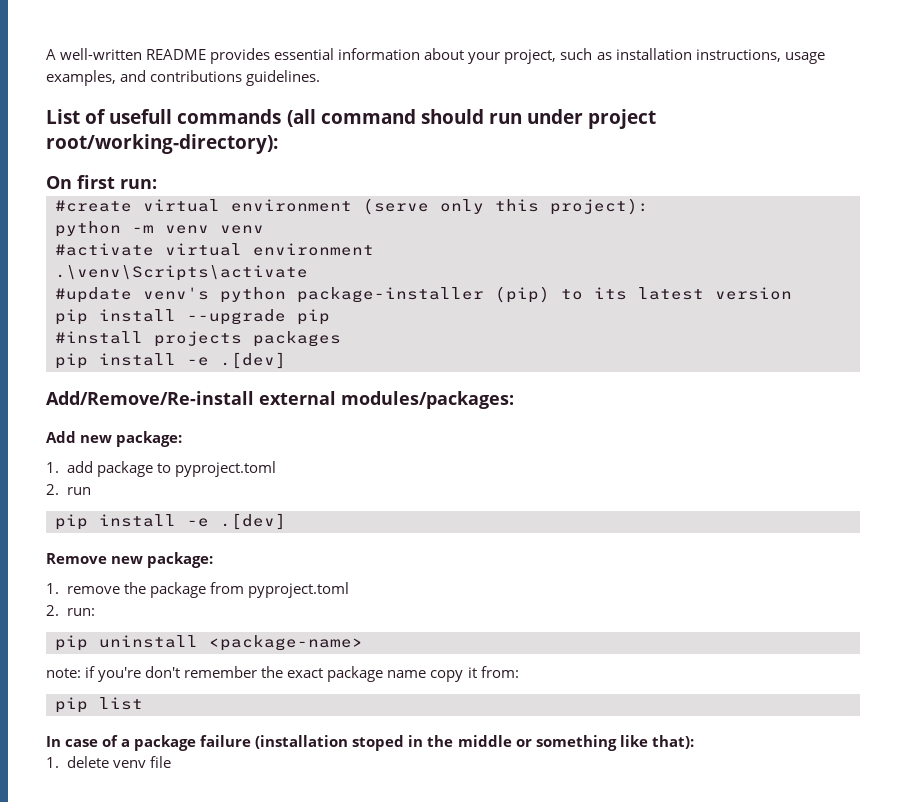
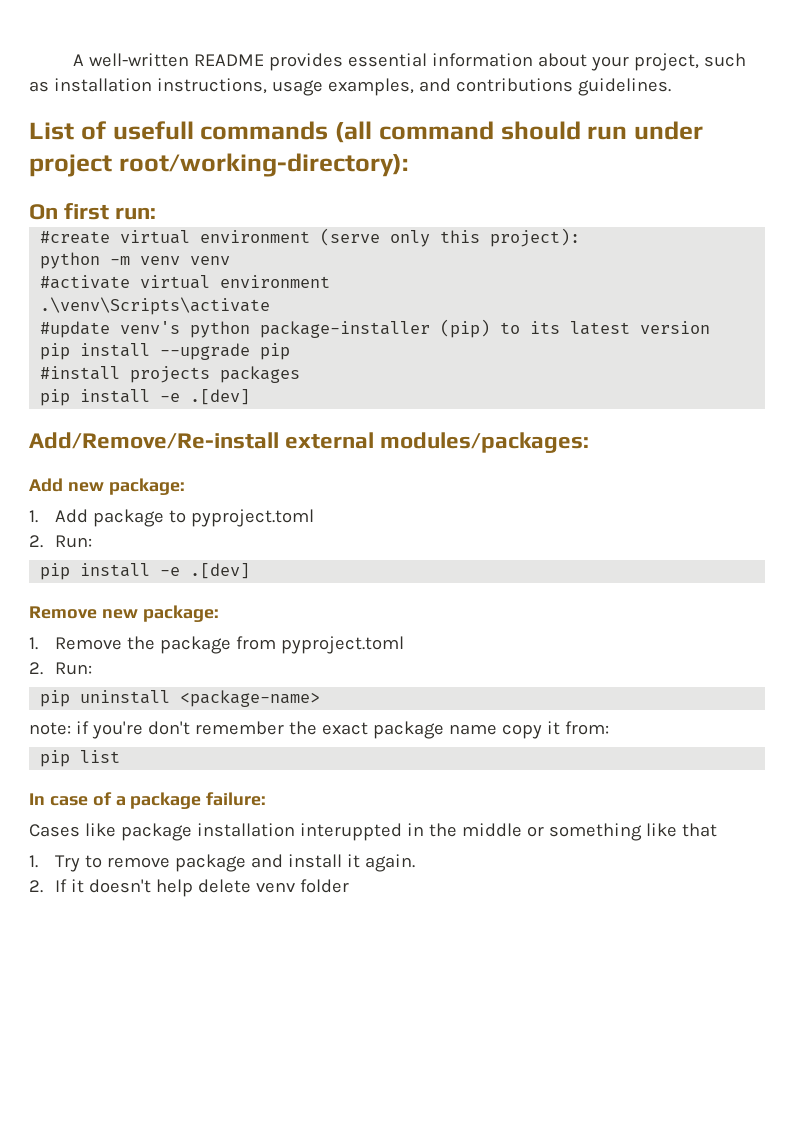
- 1. add package to pyproject.toml
- 2. run
+ 1. Add package to pyproject.toml
+ 2. Run:
- 1. remove the package from pyproject.toml
- 2. run:
+ 1. Remove the package from pyproject.toml
+ 2. Run:
- In case of a package failure (installation stoped in the middle or something like that):
- 1. delete venv file
+ In case of a package failure:
+ Cases like package installation interuppted in the middle or something like that
+ 1. Try to remove package and install it again.
+ 2. If it doesn't help delete venv folder

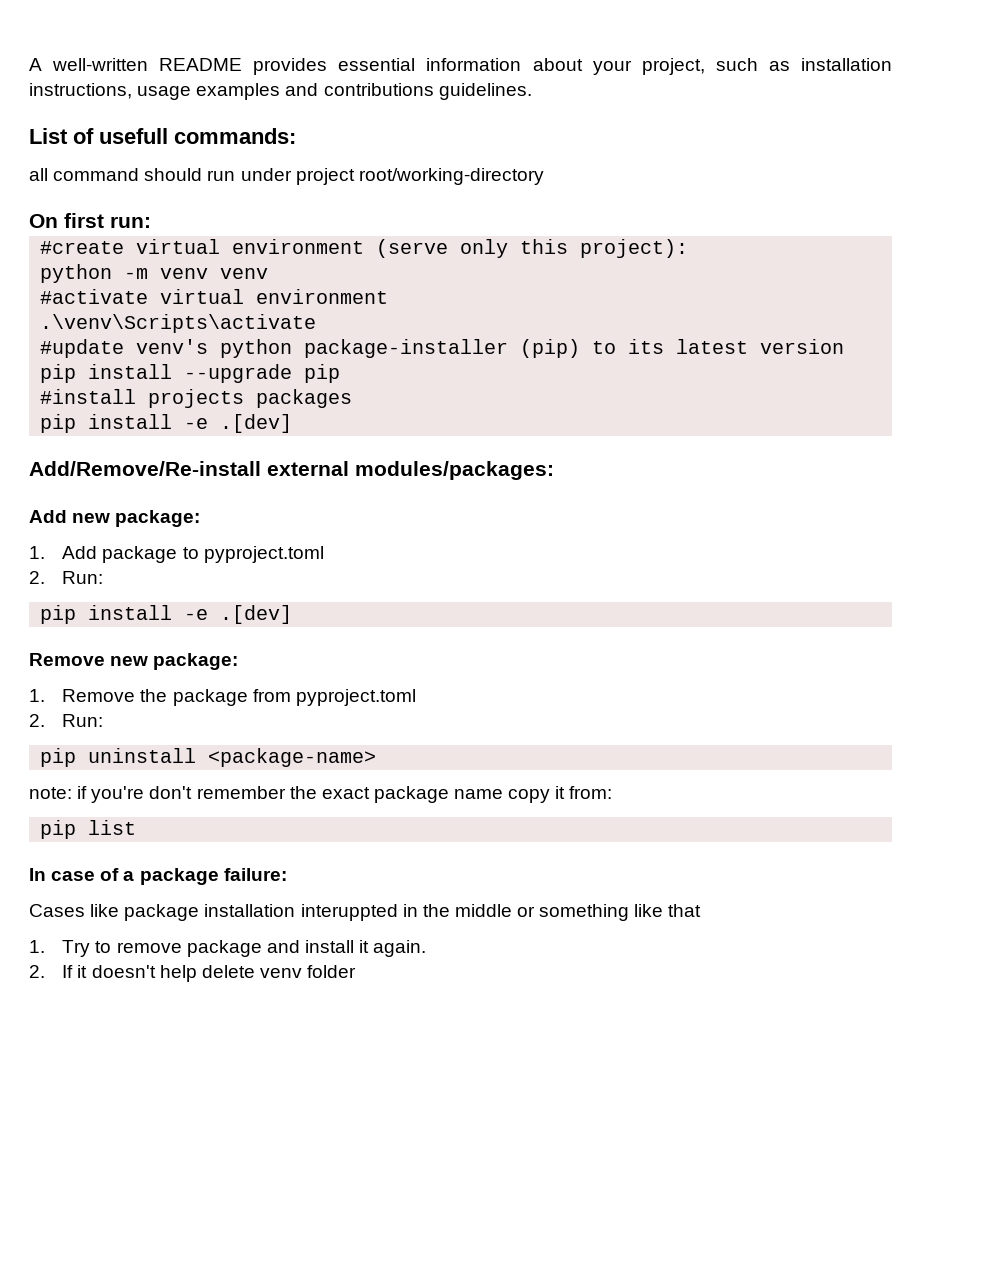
- A well-written README provides essential information about your project, such as installation instructions, usage examples, and contributions guidelines.
+ A well-written README provides essential information about your project, such as installation instructions, usage examples and contributions guidelines.
- List of usefull commands (all command should run under project root/working-directory):
+ List of usefull commands:
+ all command should run under project root/working-directory

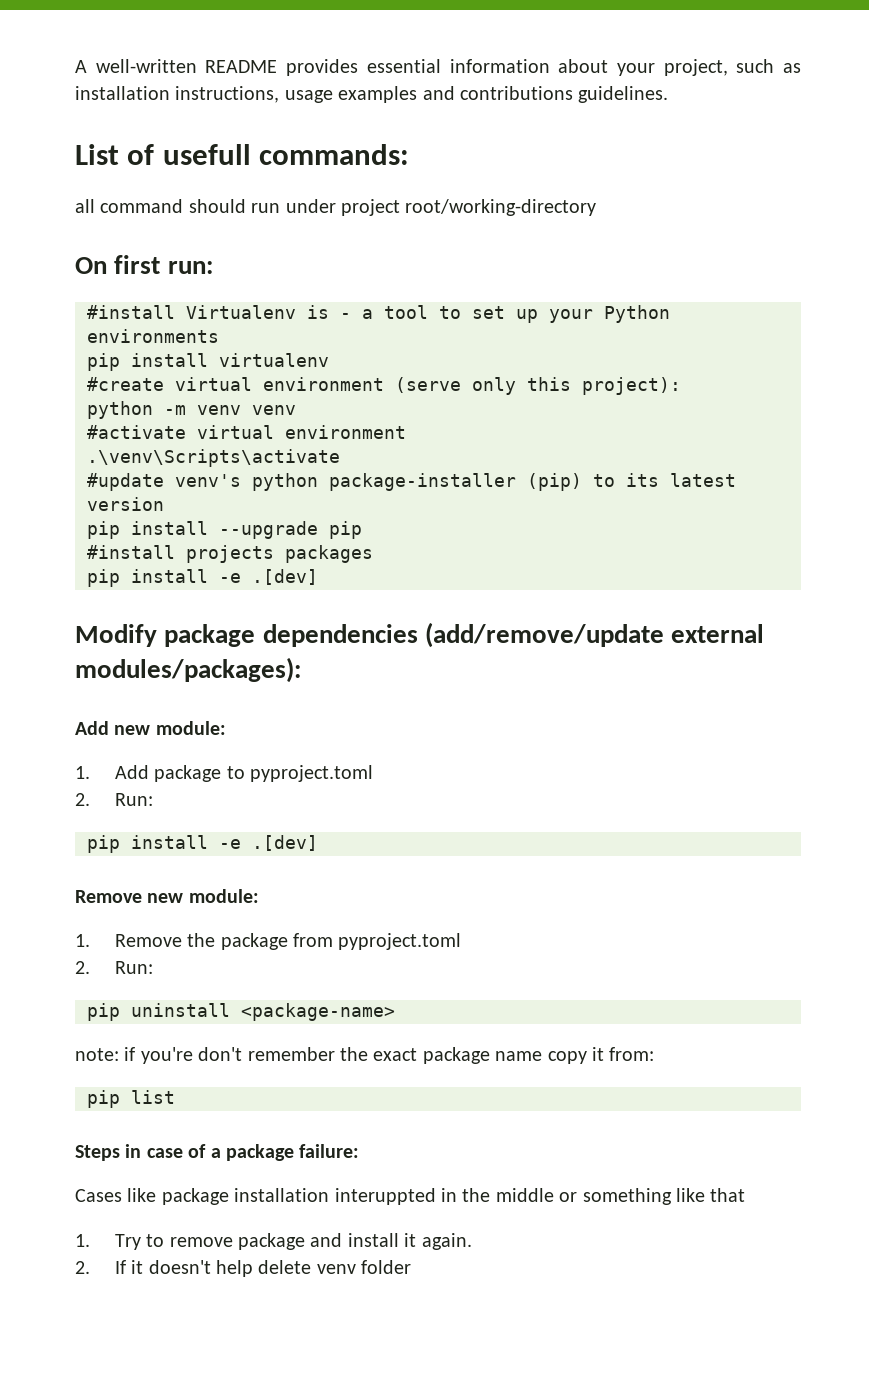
+ #install Virtualenv is - a tool to set up your Python environments
+ pip install virtualenv
- Add/Remove/Re-install external modules/packages:
+ Modify package dependencies (add/remove/update external modules/packages):
- Add new package:
+ Add new module:
- Remove new package:
+ Remove new module:
- In case of a package failure:
+ Steps in case of a package failure:

